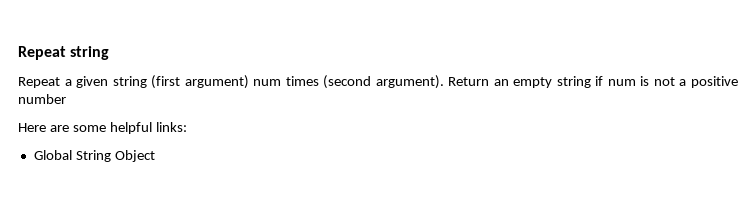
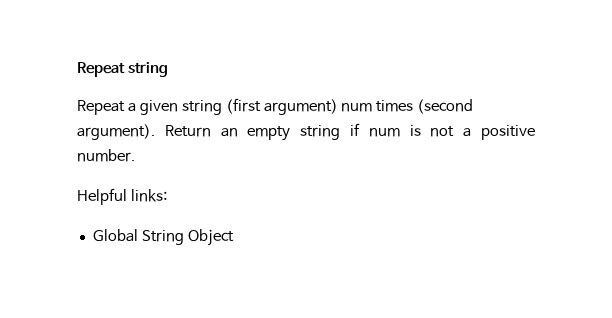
- Return an empty string if num is not a positive number
- Here are some helpful links:
+ Return an empty string if num is not a positive number.
+ Helpful links:

